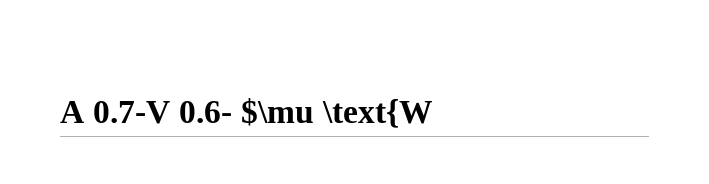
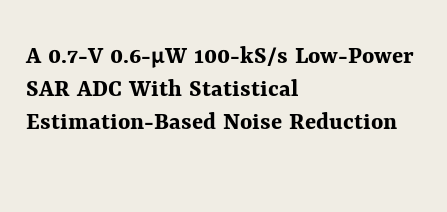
- A 0.7-V 0.6- $\mu \text{W
+ A 0.7-V 0.6-μW 100-kS/s Low-Power SAR ADC With Statistical Estimation-Based Noise Reduction

